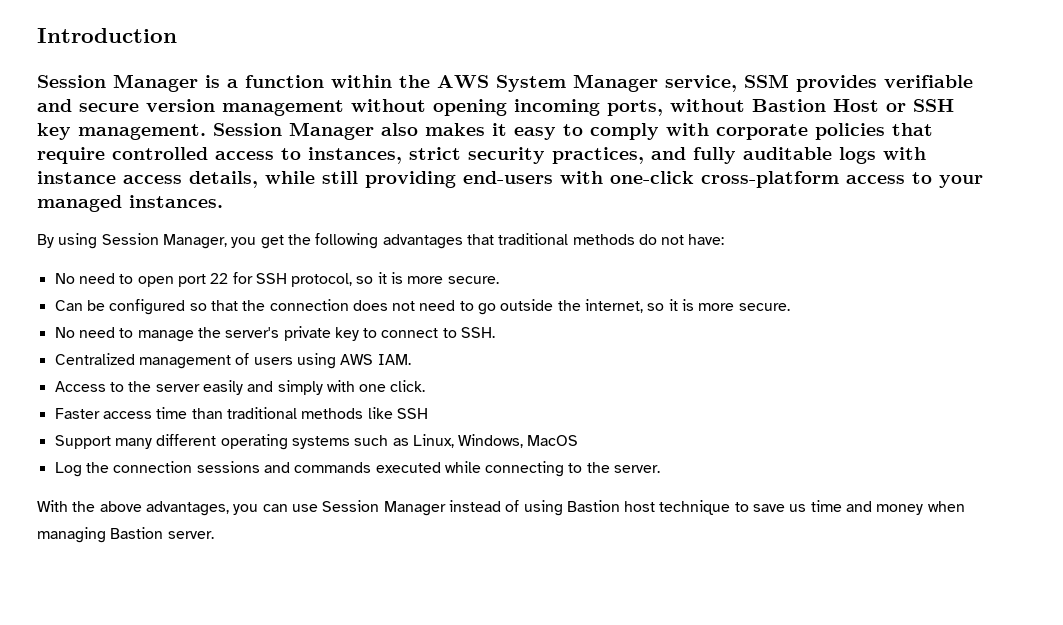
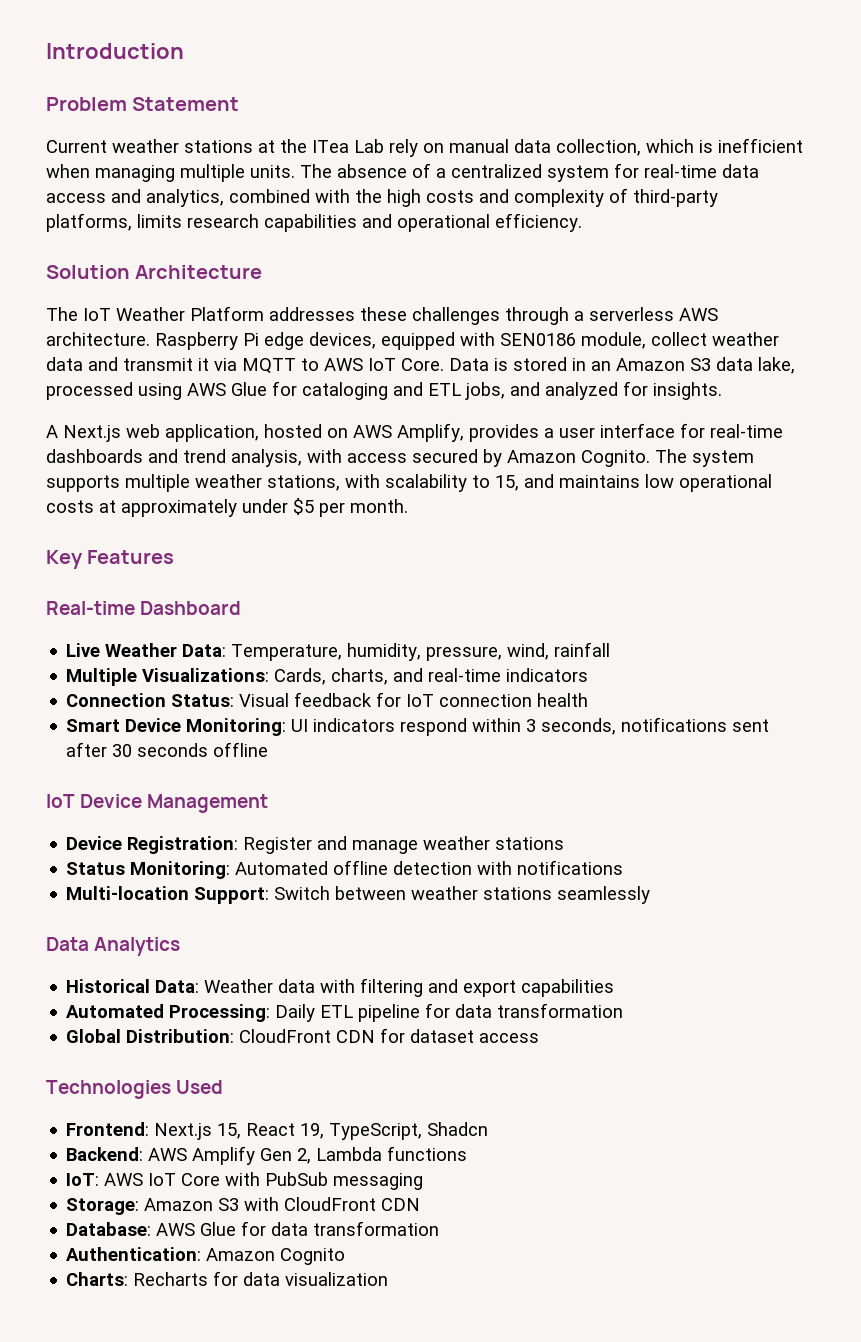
- Session Manager is a function within the AWS System Manager service, SSM provides verifiable and secure version management without opening incoming ports, without Bastion Host or SSH key management. Session Manager also makes it easy to comply with corporate policies that require controlled access to instances, strict security practices, and fully auditable logs with instance access details, while still providing end-users with one-click cross-platform access to your managed instances.
- By using Session Manager, you get the following advantages that traditional methods do not have:
- No need to open port 22 for SSH protocol, so it is more secure.
- Can be configured so that the connection does not need to go outside the internet, so it is more secure.
- No need to manage the server's private key to connect to SSH.
- Centralized management of users using AWS IAM.
- Access to the server easily and simply with one click.
- Faster access time than traditional methods like SSH
- Support many different operating systems such as Linux, Windows, MacOS
- Log the connection sessions and commands executed while connecting to the server.
- With the above advantages, you can use Session Manager instead of using Bastion host technique to save us time and money when managing Bastion server.
+ Problem Statement
+ Current weather stations at the ITea Lab rely on manual data collection, which is inefficient when managing multiple units. The absence of a centralized system for real-time data access and analytics, combined with the high costs and complexity of third-party platforms, limits research capabilities and operational efficiency.
+ Solution Architecture
+ The IoT Weather Platform addresses these challenges through a serverless AWS architecture. Raspberry Pi edge devices, equipped with SEN0186 module, collect weather data and transmit it via MQTT to AWS IoT Core. Data is stored in an Amazon S3 data lake, processed using AWS Glue for cataloging and ETL jobs, and analyzed for insights.
+ A Next.js web application, hosted on AWS Amplify, provides a user interface for real-time dashboards and trend analysis, with access secured by Amazon Cognito. The system supports multiple weather stations, with scalability to 15, and maintains low operational costs at approximately under $5 per month.
+ Key Features
+ Real-time Dashboard
+ Live Weather Data: Temperature, humidity, pressure, wind, rainfall
+ Multiple Visualizations: Cards, charts, and real-time indicators
+ Connection Status: Visual feedback for IoT connection health
+ Smart Device Monitoring: UI indicators respond within 3 seconds, notifications sent after 30 seconds offline
+ IoT Device Management
+ Device Registration: Register and manage weather stations
+ Status Monitoring: Automated offline detection with notifications
+ Multi-location Support: Switch between weather stations seamlessly
+ Data Analytics
+ Historical Data: Weather data with filtering and export capabilities
+ Automated Processing: Daily ETL pipeline for data transformation
+ Global Distribution: CloudFront CDN for dataset access
+ Technologies Used
+ Frontend: Next.js 15, React 19, TypeScript, Shadcn
+ Backend: AWS Amplify Gen 2, Lambda functions
+ IoT: AWS IoT Core with PubSub messaging
+ Storage: Amazon S3 with CloudFront CDN
+ Database: AWS Glue for data transformation
+ Authentication: Amazon Cognito
+ Charts: Recharts for data visualization

